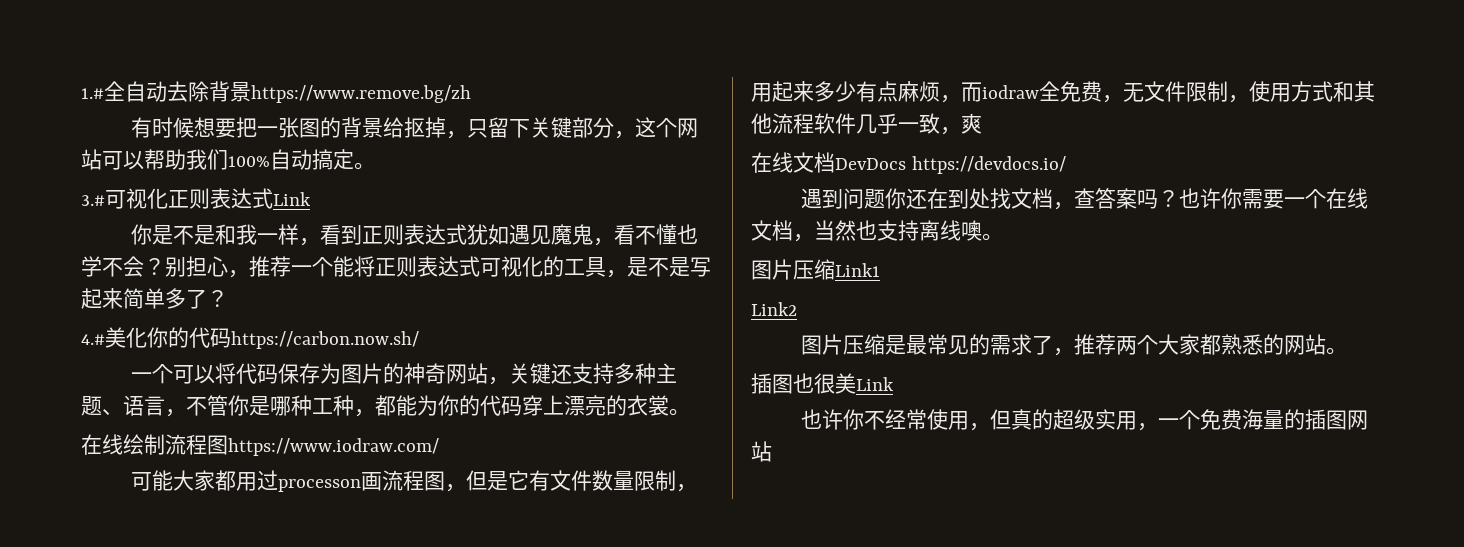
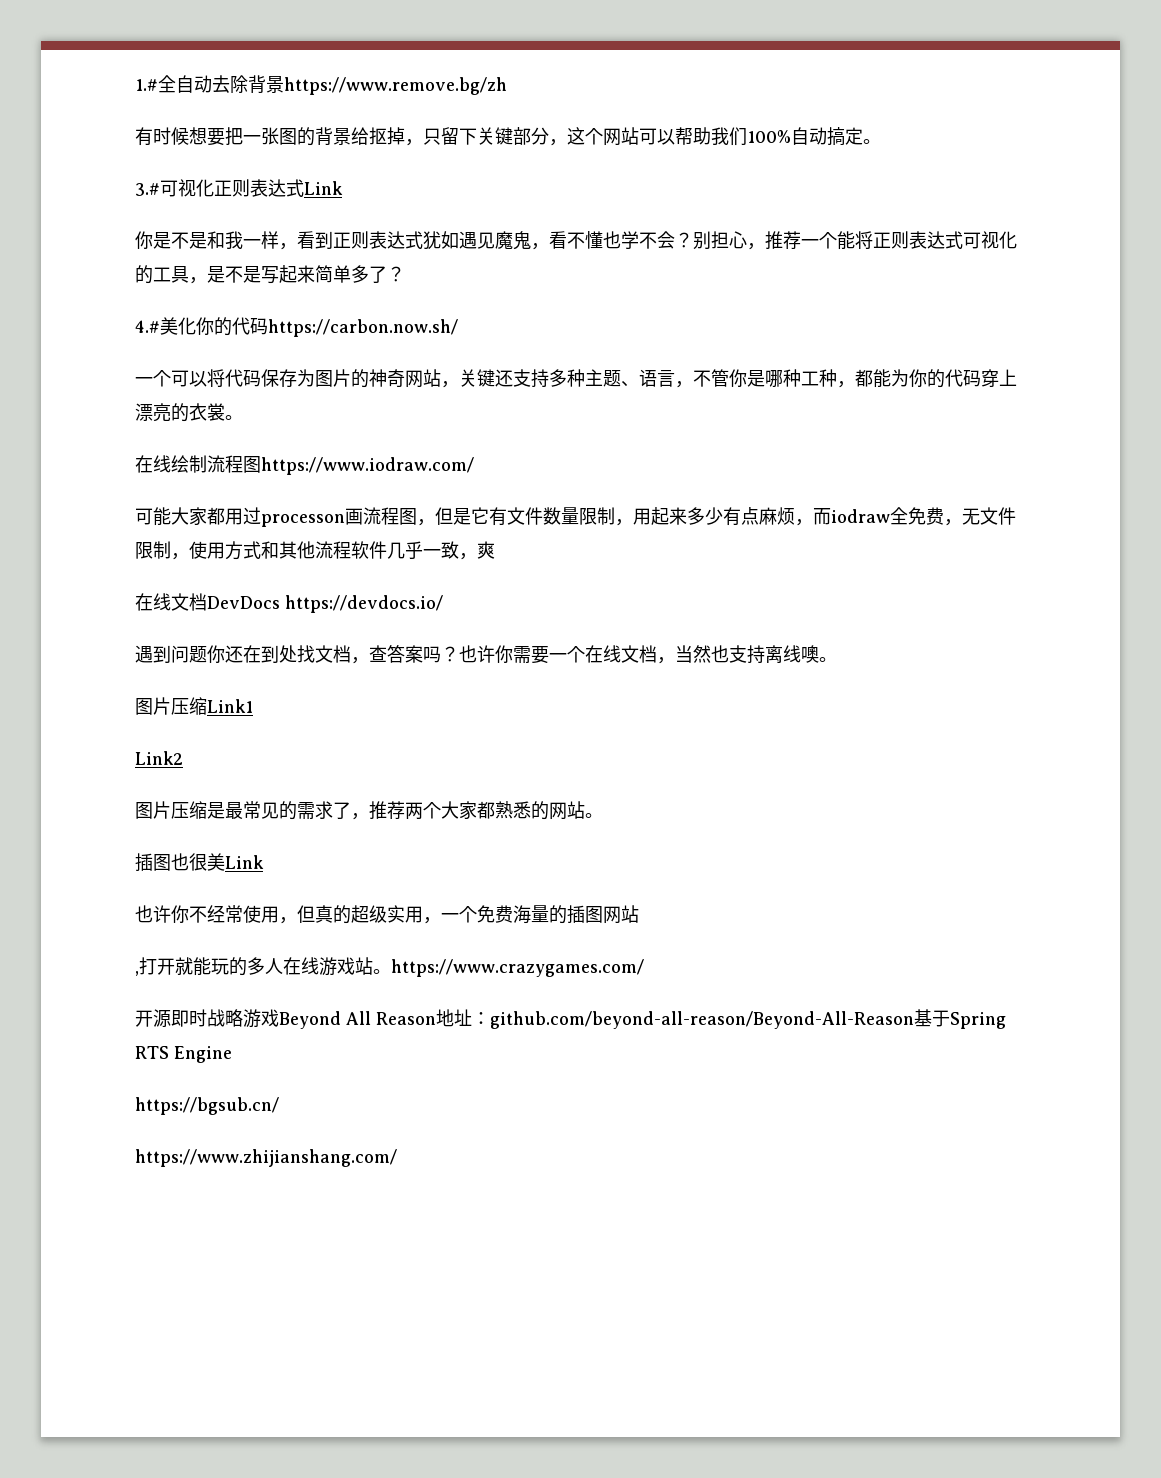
+ ,打开就能玩的多人在线游戏站。https://www.crazygames.com/
+ 开源即时战略游戏Beyond All Reason地址：github.com/beyond-all-reason/Beyond-All-Reason基于Spring RTS Engine
+ https://bgsub.cn/
+ https://www.zhijianshang.com/

